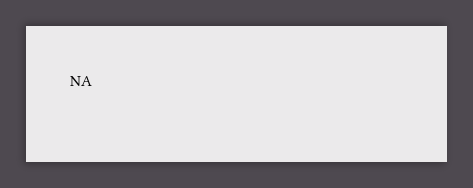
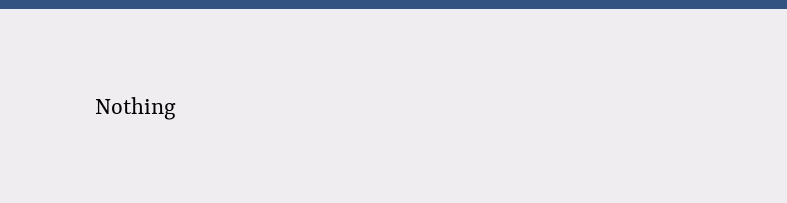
- NA
+ Nothing

